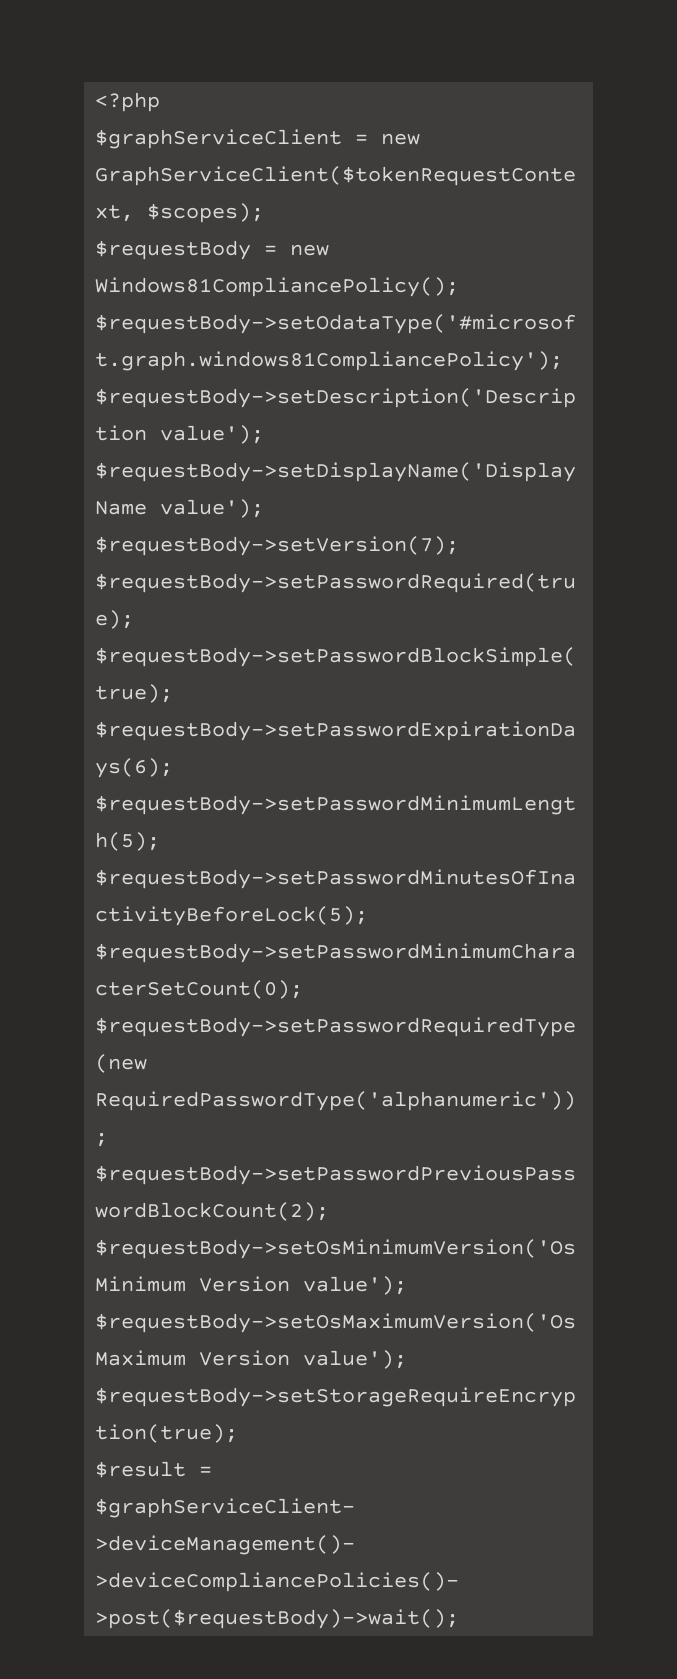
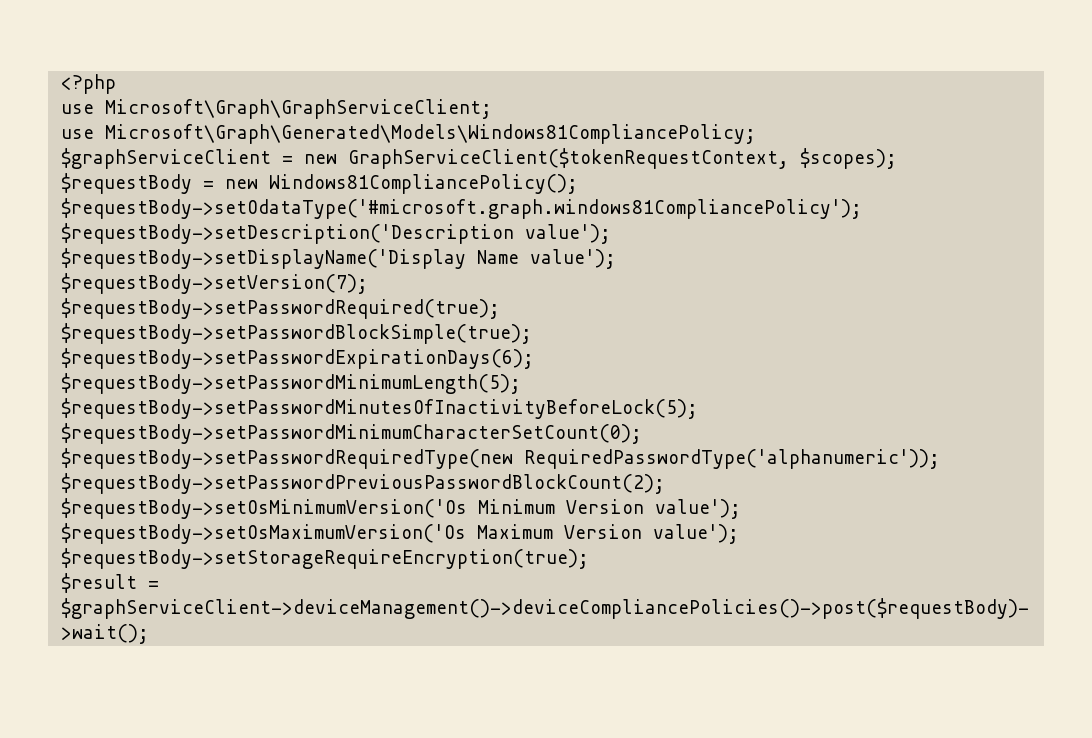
+ use Microsoft\Graph\GraphServiceClient;
+ use Microsoft\Graph\Generated\Models\Windows81CompliancePolicy;

